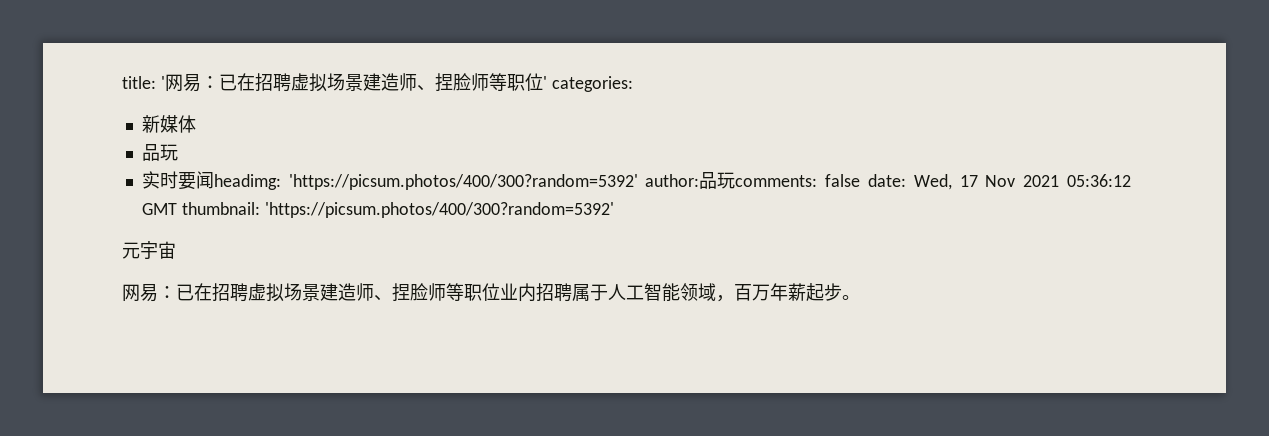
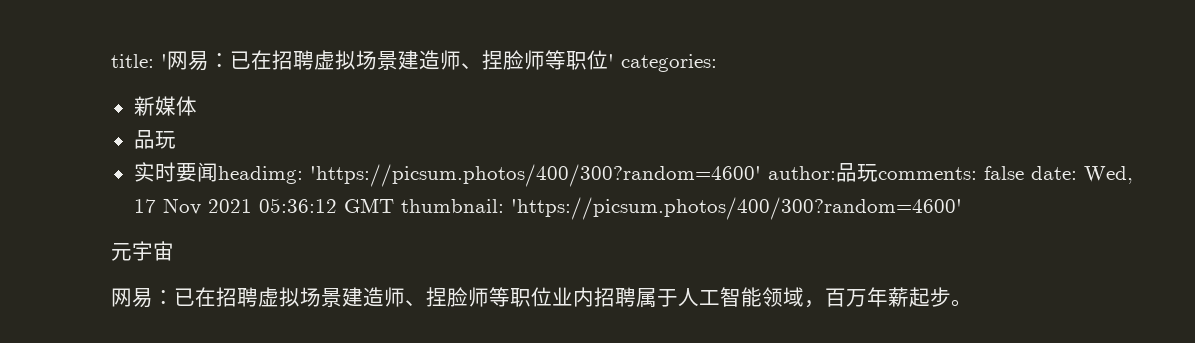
- 实时要闻headimg: 'https://picsum.photos/400/300?random=5392' author:品玩comments: false date: Wed, 17 Nov 2021 05:36:12 GMT thumbnail: 'https://picsum.photos/400/300?random=5392'
+ 实时要闻headimg: 'https://picsum.photos/400/300?random=4600' author:品玩comments: false date: Wed, 17 Nov 2021 05:36:12 GMT thumbnail: 'https://picsum.photos/400/300?random=4600'

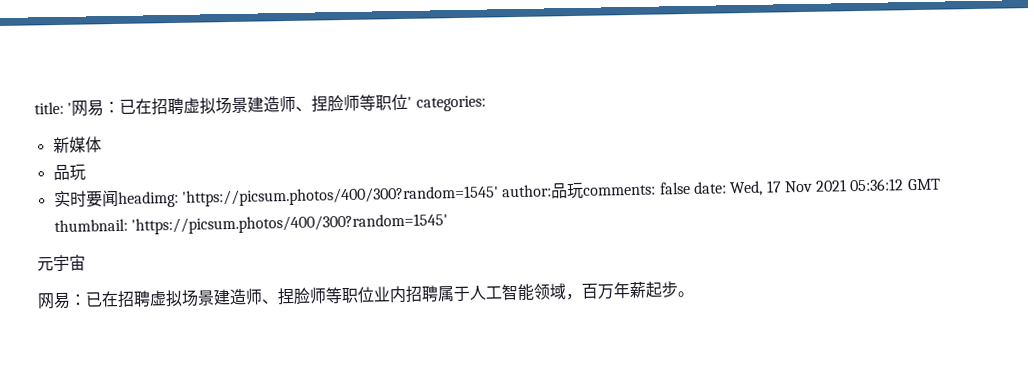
- 实时要闻headimg: 'https://picsum.photos/400/300?random=4600' author:品玩comments: false date: Wed, 17 Nov 2021 05:36:12 GMT thumbnail: 'https://picsum.photos/400/300?random=4600'
+ 实时要闻headimg: 'https://picsum.photos/400/300?random=1545' author:品玩comments: false date: Wed, 17 Nov 2021 05:36:12 GMT thumbnail: 'https://picsum.photos/400/300?random=1545'

